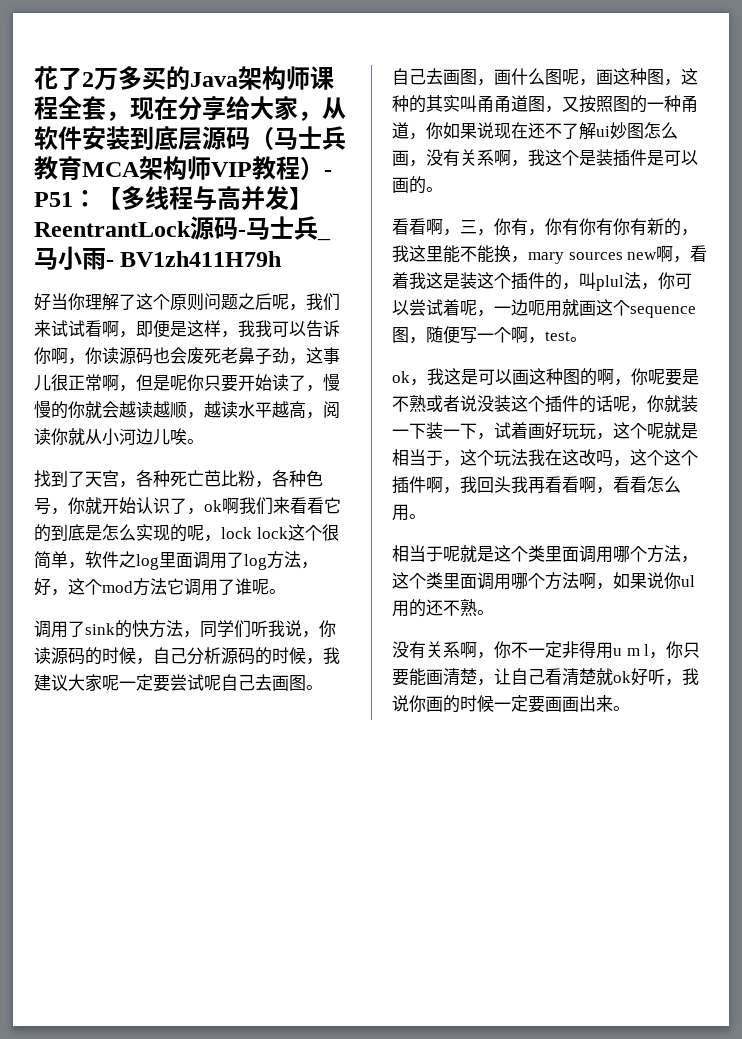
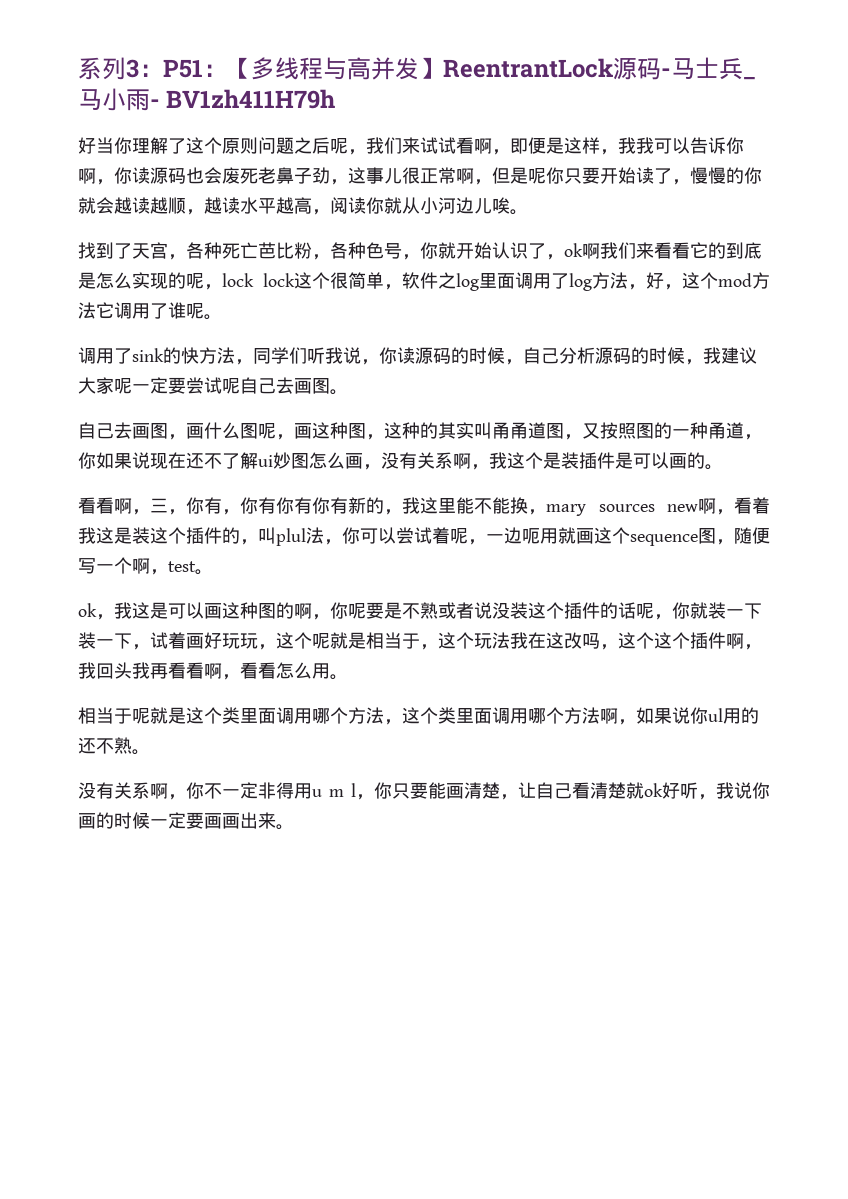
- 花了2万多买的Java架构师课程全套，现在分享给大家，从软件安装到底层源码（马士兵教育MCA架构师VIP教程）- P51：【多线程与高并发】ReentrantLock源码-马士兵_马小雨- BV1zh411H79h
+ 系列3：P51：【多线程与高并发】ReentrantLock源码-马士兵_马小雨- BV1zh411H79h

